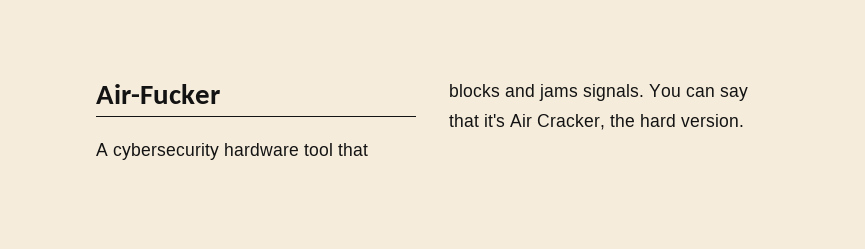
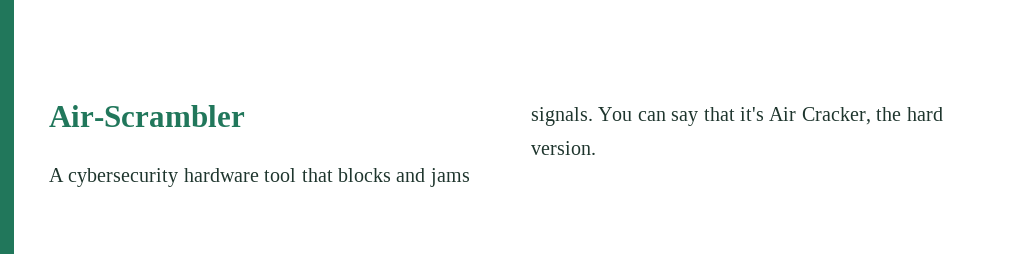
- Air-Fucker
+ Air-Scrambler

